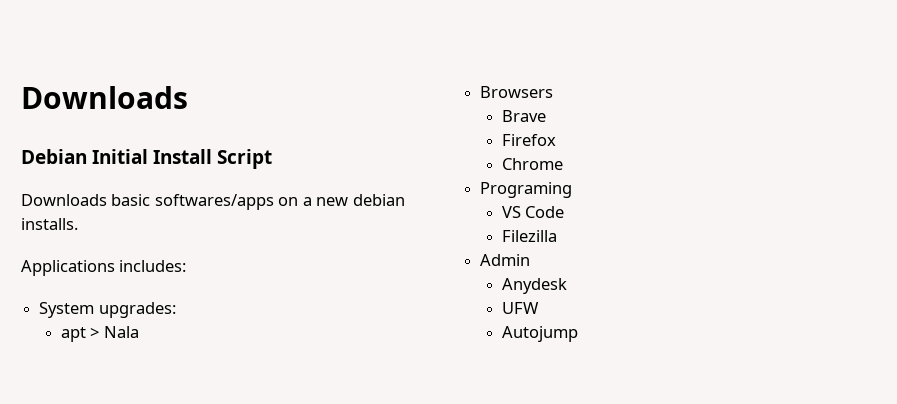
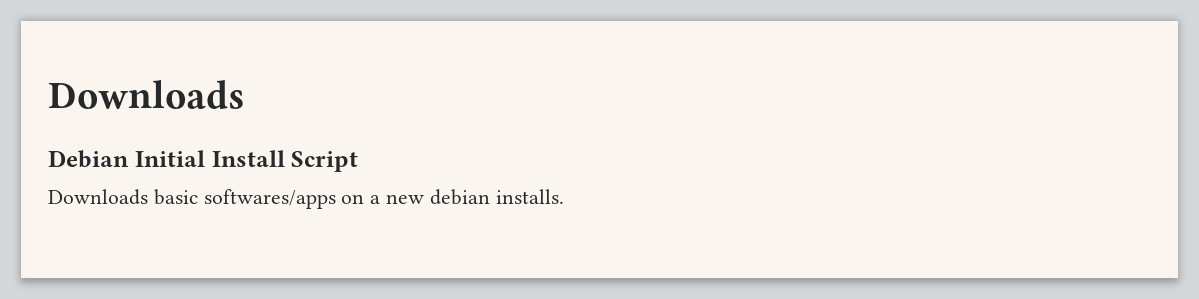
- Applications includes:
- System upgrades:
- apt > Nala
- Browsers
- Brave
- Firefox
- Chrome
- Programing
- VS Code
- Filezilla
- Admin
- Anydesk
- UFW
- Autojump

